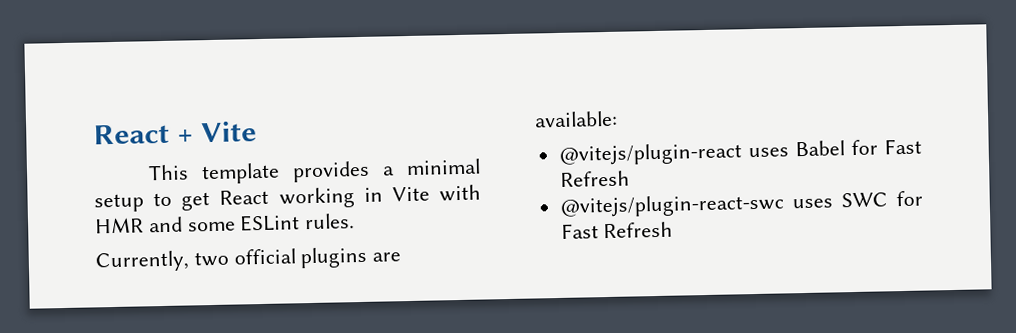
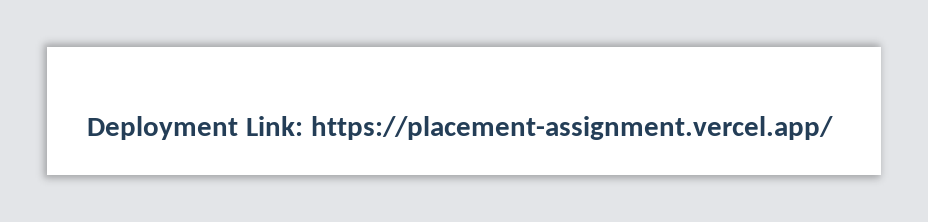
- React + Vite
- This template provides a minimal setup to get React working in Vite with HMR and some ESLint rules.
- Currently, two official plugins are available:
- @vitejs/plugin-react uses Babel for Fast Refresh
- @vitejs/plugin-react-swc uses SWC for Fast Refresh
+ Deployment Link: https://placement-assignment.vercel.app/

